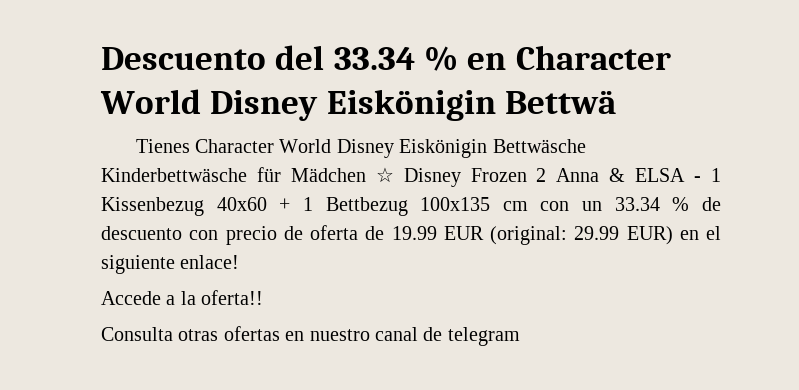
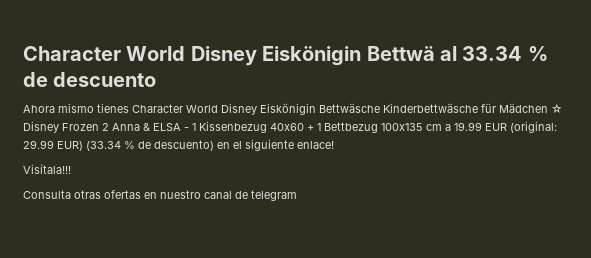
- Descuento del 33.34 % en Character World Disney Eiskönigin Bettwä
- Tienes Character World Disney Eiskönigin Bettwäsche Kinderbettwäsche für Mädchen ☆ Disney Frozen 2 Anna & ELSA - 1 Kissenbezug 40x60 + 1 Bettbezug 100x135 cm con un 33.34 % de descuento con precio de oferta de 19.99 EUR (original: 29.99 EUR) en el siguiente enlace!
+ Character World Disney Eiskönigin Bettwä al 33.34 % de descuento
+ Ahora mismo tienes Character World Disney Eiskönigin Bettwäsche Kinderbettwäsche für Mädchen ☆ Disney Frozen 2 Anna & ELSA - 1 Kissenbezug 40x60 + 1 Bettbezug 100x135 cm a 19.99 EUR (original: 29.99 EUR) (33.34 % de descuento) en el siguiente enlace!
- Accede a la oferta!!
+ Visítala!!!

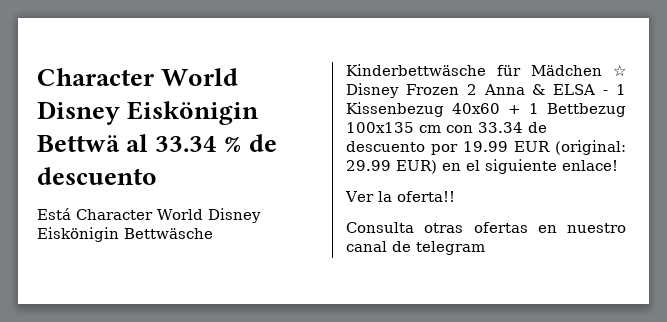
- Ahora mismo tienes Character World Disney Eiskönigin Bettwäsche Kinderbettwäsche für Mädchen ☆ Disney Frozen 2 Anna & ELSA - 1 Kissenbezug 40x60 + 1 Bettbezug 100x135 cm a 19.99 EUR (original: 29.99 EUR) (33.34 % de descuento) en el siguiente enlace!
+ Está Character World Disney Eiskönigin Bettwäsche Kinderbettwäsche für Mädchen ☆ Disney Frozen 2 Anna & ELSA - 1 Kissenbezug 40x60 + 1 Bettbezug 100x135 cm con 33.34 de descuento por 19.99 EUR (original: 29.99 EUR) en el siguiente enlace!
- Visítala!!!
+ Ver la oferta!!

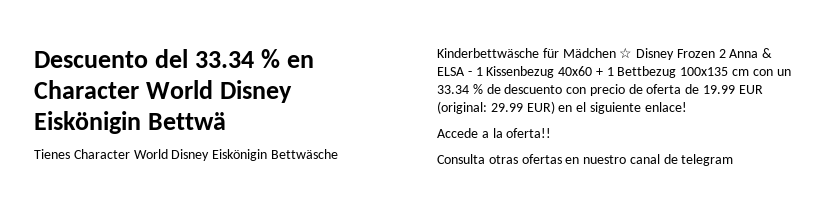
- Character World Disney Eiskönigin Bettwä al 33.34 % de descuento
- Está Character World Disney Eiskönigin Bettwäsche Kinderbettwäsche für Mädchen ☆ Disney Frozen 2 Anna & ELSA - 1 Kissenbezug 40x60 + 1 Bettbezug 100x135 cm con 33.34 de descuento por 19.99 EUR (original: 29.99 EUR) en el siguiente enlace!
+ Descuento del 33.34 % en Character World Disney Eiskönigin Bettwä
+ Tienes Character World Disney Eiskönigin Bettwäsche Kinderbettwäsche für Mädchen ☆ Disney Frozen 2 Anna & ELSA - 1 Kissenbezug 40x60 + 1 Bettbezug 100x135 cm con un 33.34 % de descuento con precio de oferta de 19.99 EUR (original: 29.99 EUR) en el siguiente enlace!
- Ver la oferta!!
+ Accede a la oferta!!

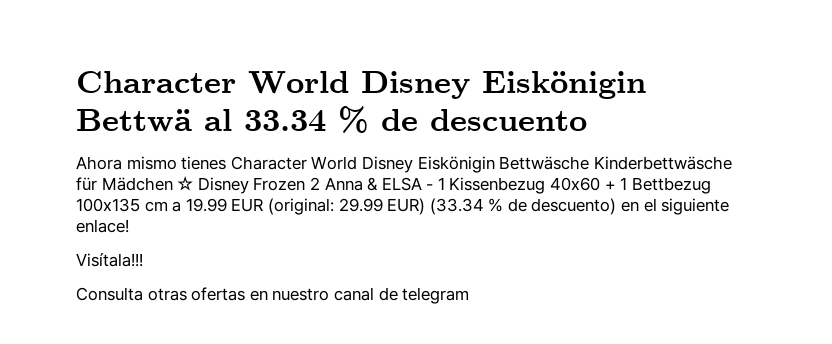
- Descuento del 33.34 % en Character World Disney Eiskönigin Bettwä
- Tienes Character World Disney Eiskönigin Bettwäsche Kinderbettwäsche für Mädchen ☆ Disney Frozen 2 Anna & ELSA - 1 Kissenbezug 40x60 + 1 Bettbezug 100x135 cm con un 33.34 % de descuento con precio de oferta de 19.99 EUR (original: 29.99 EUR) en el siguiente enlace!
+ Character World Disney Eiskönigin Bettwä al 33.34 % de descuento
+ Ahora mismo tienes Character World Disney Eiskönigin Bettwäsche Kinderbettwäsche für Mädchen ☆ Disney Frozen 2 Anna & ELSA - 1 Kissenbezug 40x60 + 1 Bettbezug 100x135 cm a 19.99 EUR (original: 29.99 EUR) (33.34 % de descuento) en el siguiente enlace!
- Accede a la oferta!!
+ Visítala!!!

